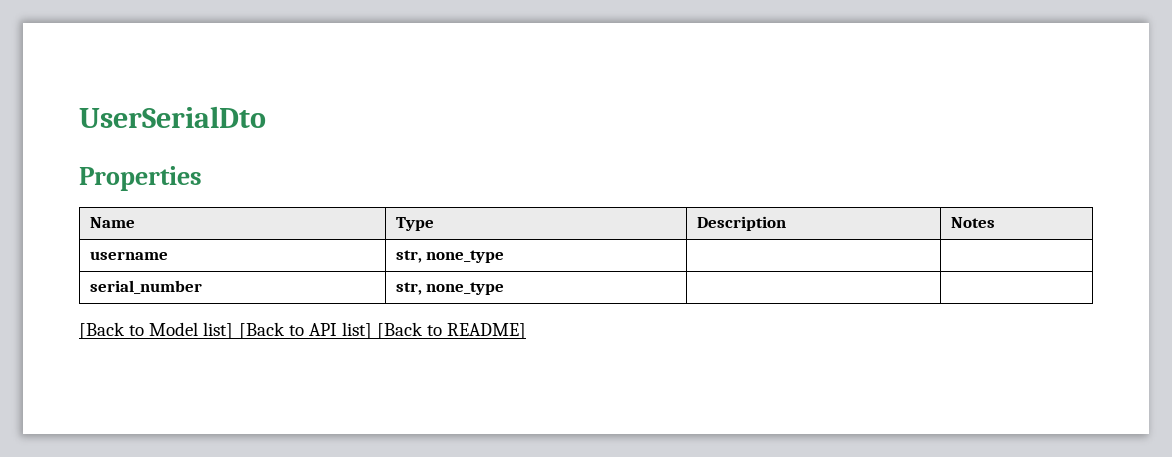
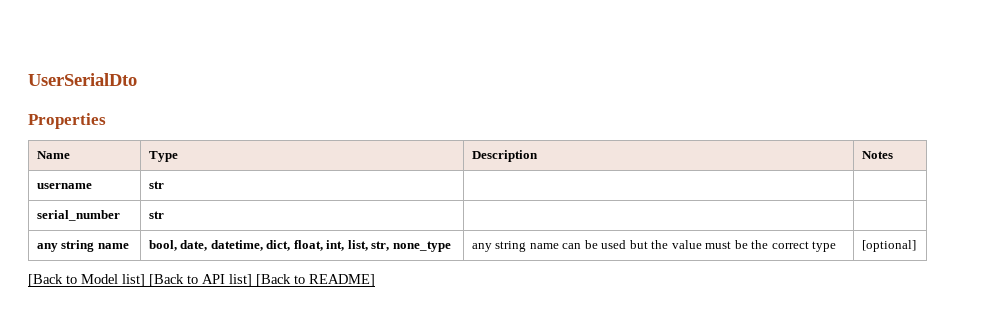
- username | str, none_type | |
+ username | str | |
- serial_number | str, none_type | |
+ serial_number | str | |
+ any string name | bool, date, datetime, dict, float, int, list, str, none_type | any string name can be used but the value must be the correct type | [optional]

